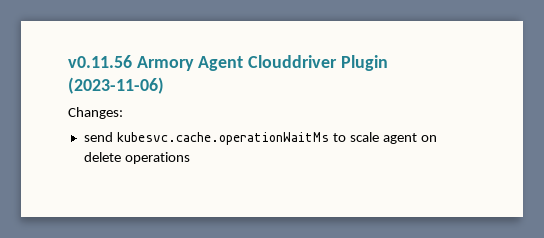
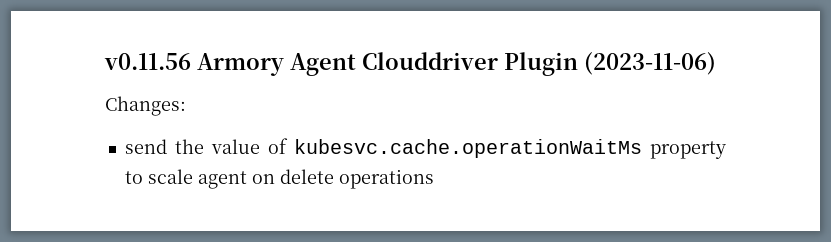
- send kubesvc.cache.operationWaitMs to scale agent on delete operations
+ send the value of kubesvc.cache.operationWaitMs property to scale agent on delete operations

